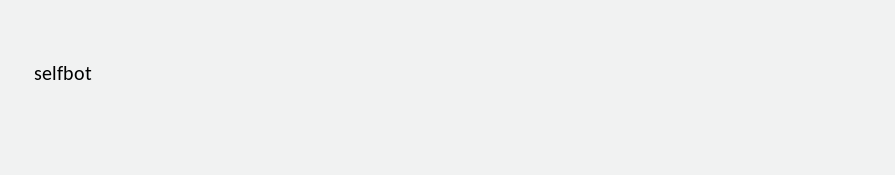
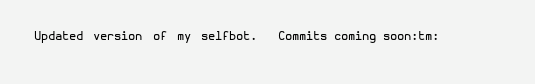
- selfbot
+ Updated version of my selfbot. Commits coming soon:tm:

